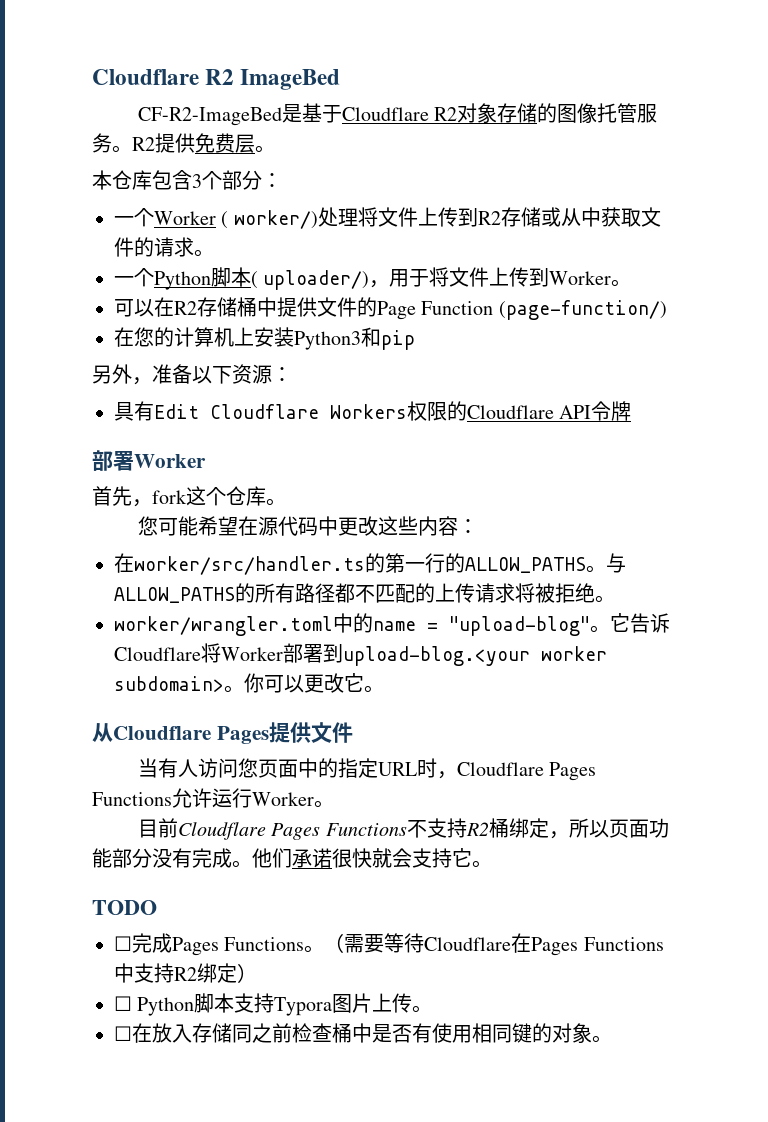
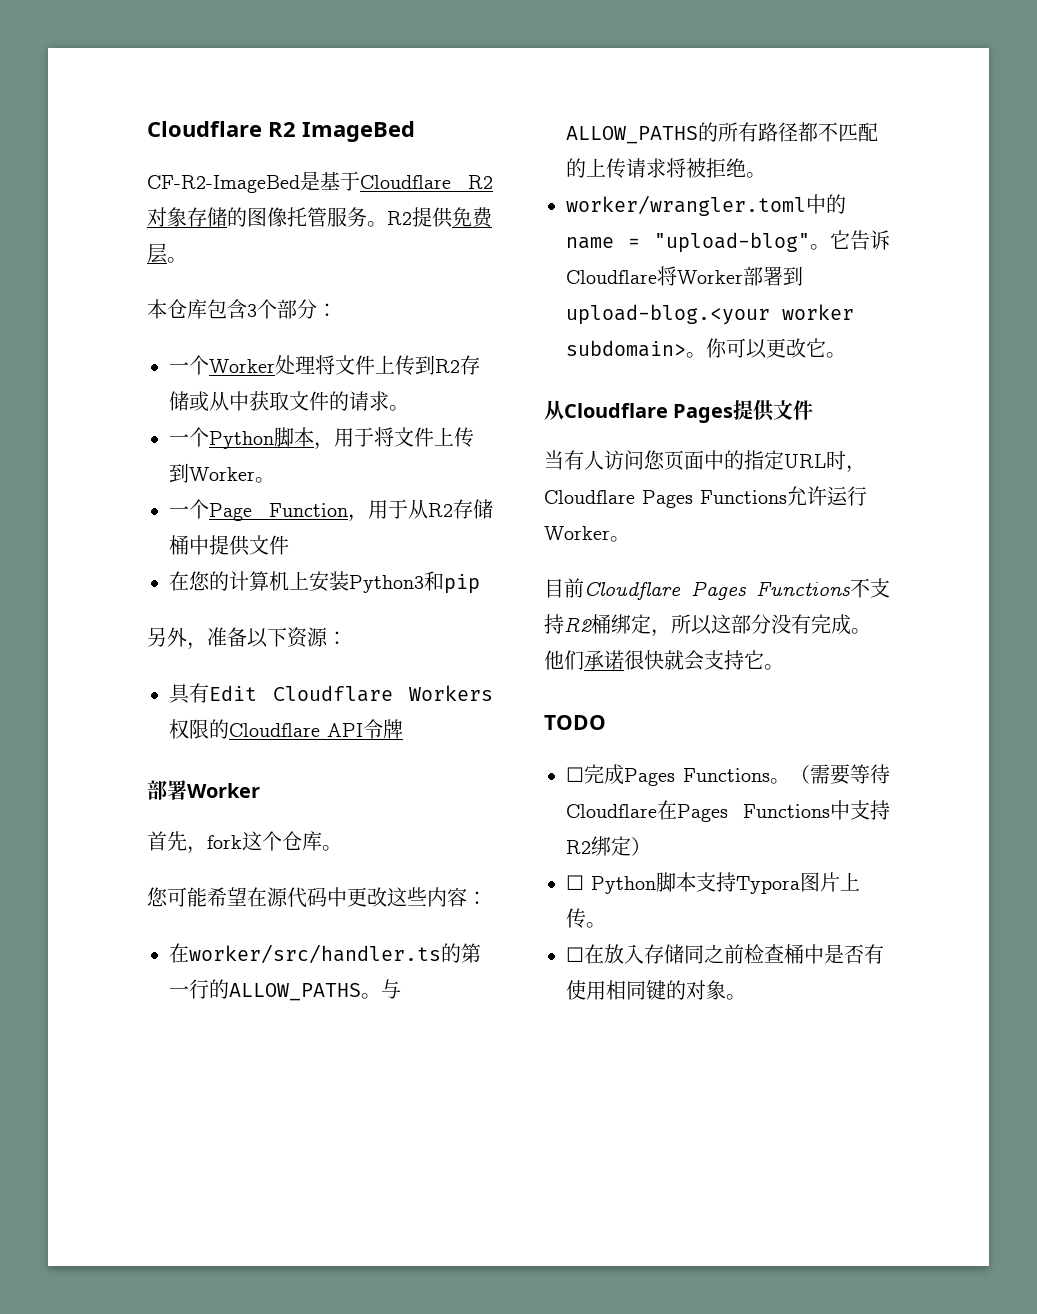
- 一个Worker ( worker/)处理将文件上传到R2存储或从中获取文件的请求。
+ 一个Worker处理将文件上传到R2存储或从中获取文件的请求。
- 一个Python脚本( uploader/)，用于将文件上传到Worker。
+ 一个Python脚本，用于将文件上传到Worker。
- 可以在R2存储桶中提供文件的Page Function (page-function/)
+ 一个Page Function，用于从R2存储桶中提供文件
- 目前Cloudflare Pages Functions不支持R2桶绑定，所以页面功能部分没有完成。
+ 目前Cloudflare Pages Functions不支持R2桶绑定，所以这部分没有完成。

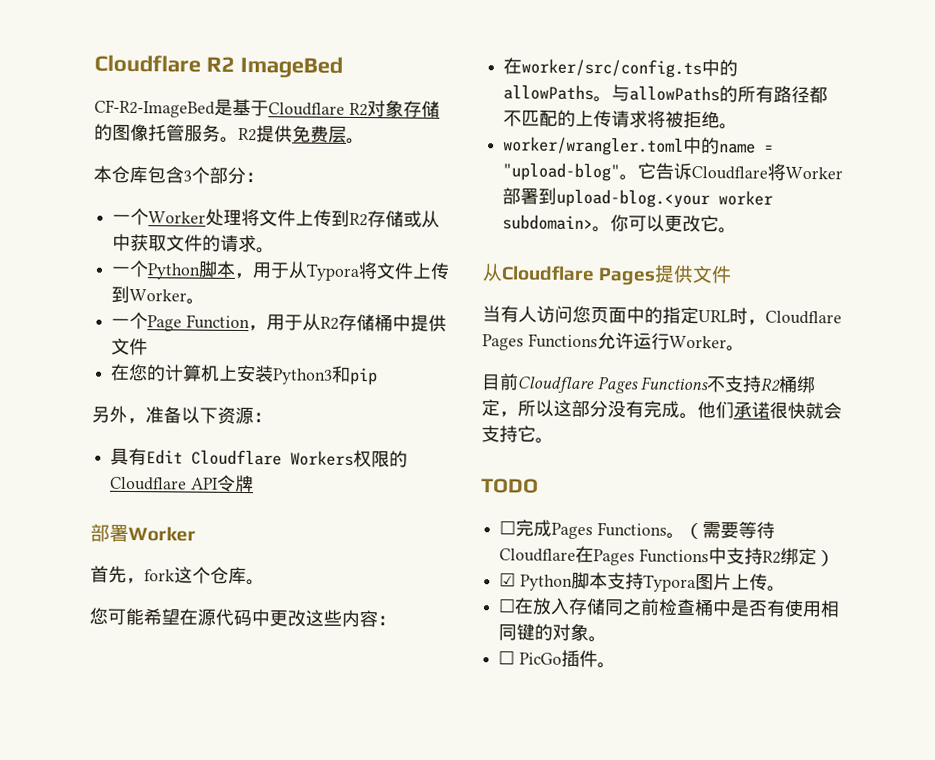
- 一个Python脚本，用于将文件上传到Worker。
+ 一个Python脚本，用于从Typora将文件上传到Worker。
- 在worker/src/handler.ts的第一行的ALLOW_PATHS。与ALLOW_PATHS的所有路径都不匹配的上传请求将被拒绝。
+ 在worker/src/config.ts中的allowPaths。与allowPaths的所有路径都不匹配的上传请求将被拒绝。
- ☐ Python脚本支持Typora图片上传。
+ ☑ Python脚本支持Typora图片上传。
+ ☐ PicGo插件。

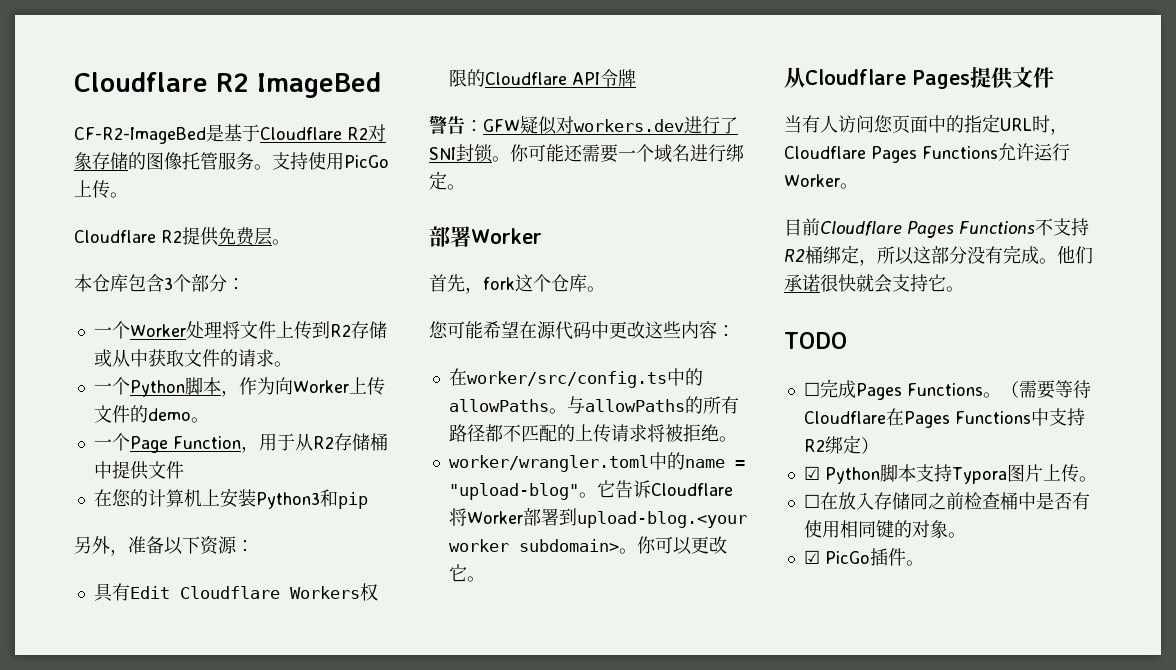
- R2提供免费层。
+ 支持使用PicGo上传。
+ Cloudflare R2提供免费层。
- 一个Python脚本，用于从Typora将文件上传到Worker。
+ 一个Python脚本，作为向Worker上传文件的demo。
+ 警告：GFW疑似对workers.dev进行了SNI封锁。你可能还需要一个域名进行绑定。
- ☐ PicGo插件。
+ ☑ PicGo插件。

